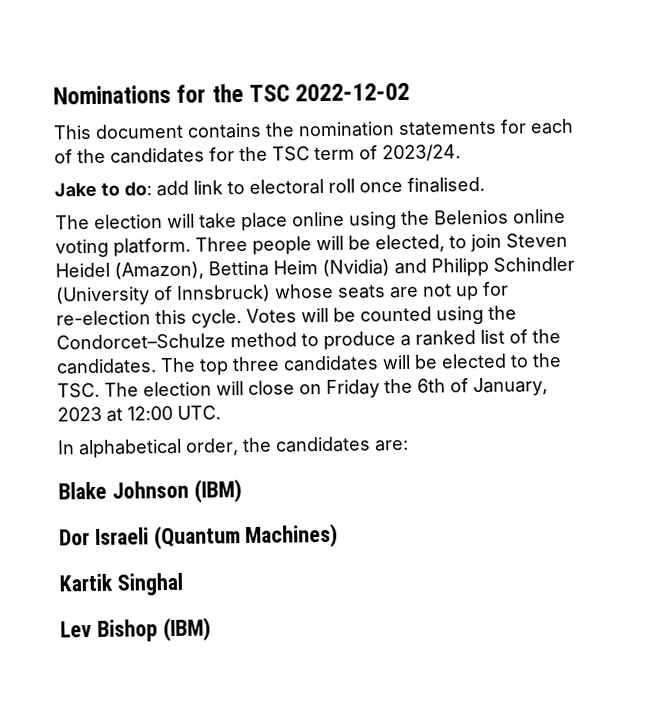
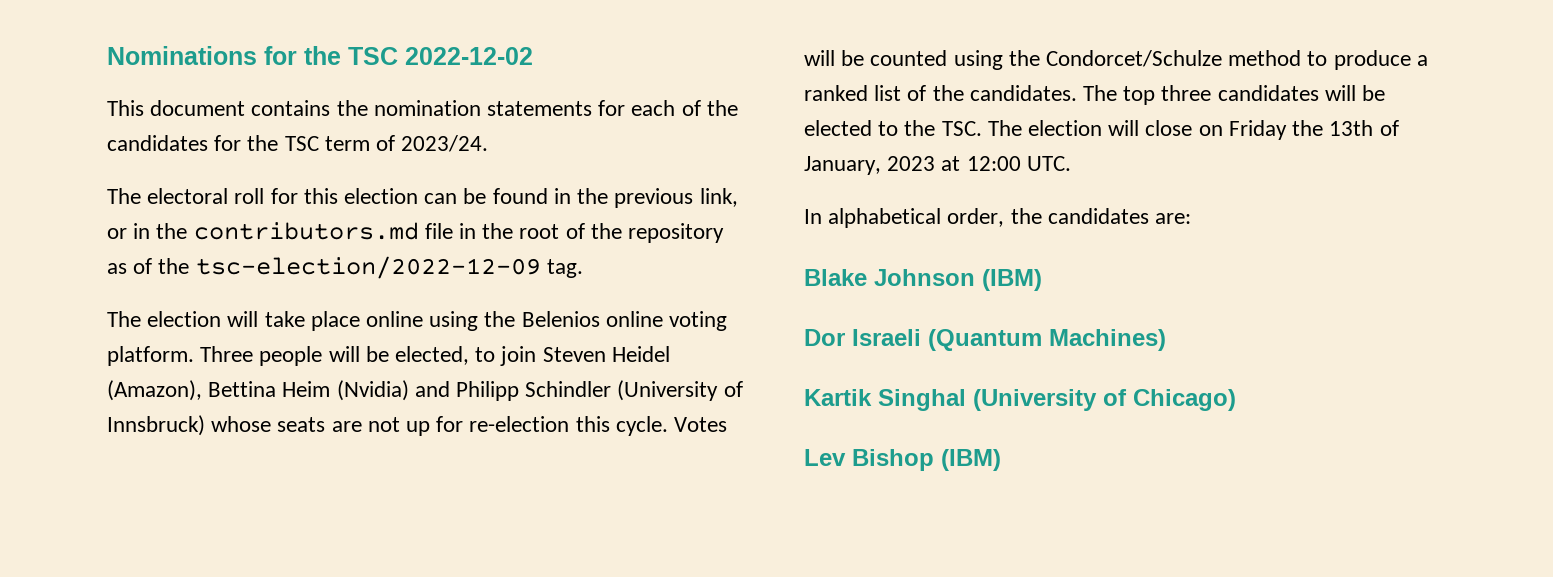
- Jake to do: add link to electoral roll once finalised.
+ The electoral roll for this election can be found in the previous link, or in the contributors.md file in the root of the repository as of the tsc-election/2022-12-09 tag.
- Votes will be counted using the Condorcet–Schulze method to produce a ranked list of the candidates.
+ Votes will be counted using the Condorcet/Schulze method to produce a ranked list of the candidates.
- The top three candidates will be elected to the TSC. The election will close on Friday the 6th of January, 2023 at 12:00 UTC.
+ The top three candidates will be elected to the TSC. The election will close on Friday the 13th of January, 2023 at 12:00 UTC.
- Kartik Singhal
+ Kartik Singhal (University of Chicago)

